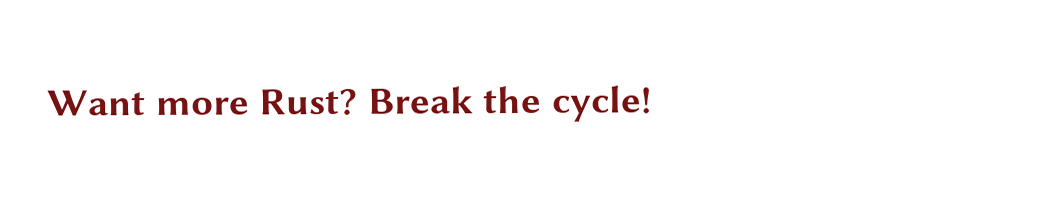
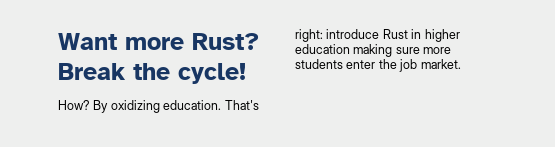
+ How? By oxidizing education. That's right: introduce Rust in higher education making sure more students enter the job market.

